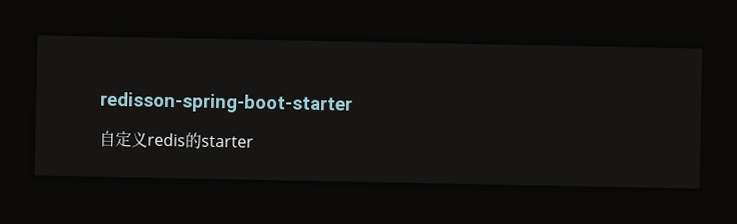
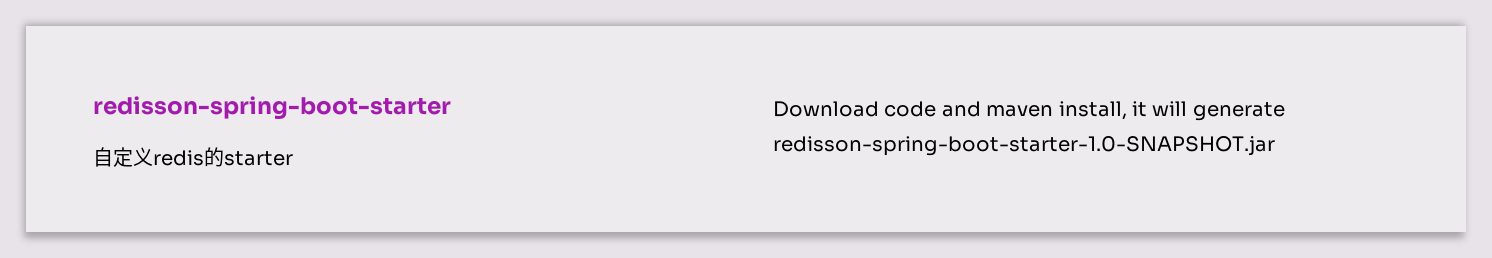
+ Download code and maven install, it will generate redisson-spring-boot-starter-1.0-SNAPSHOT.jar

